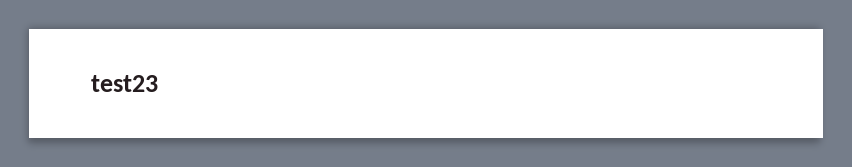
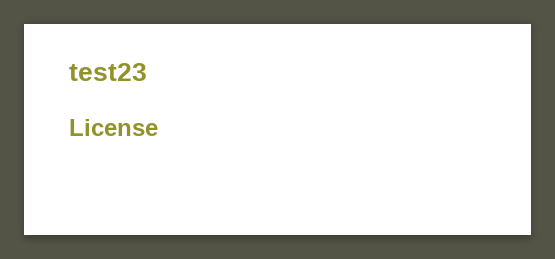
+ License

